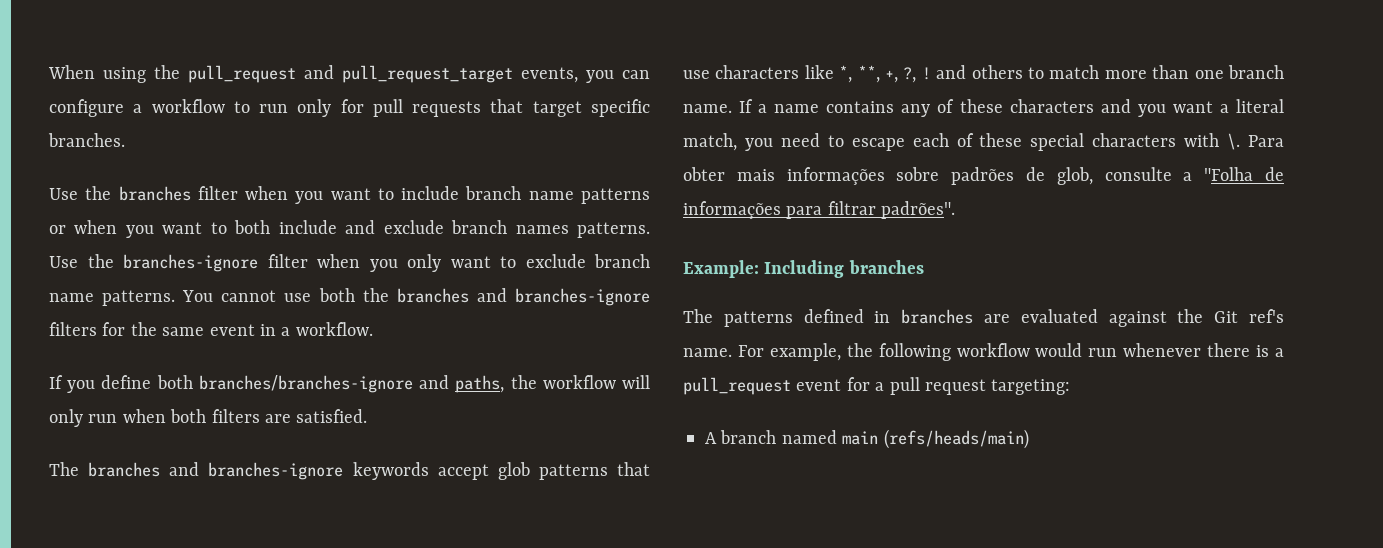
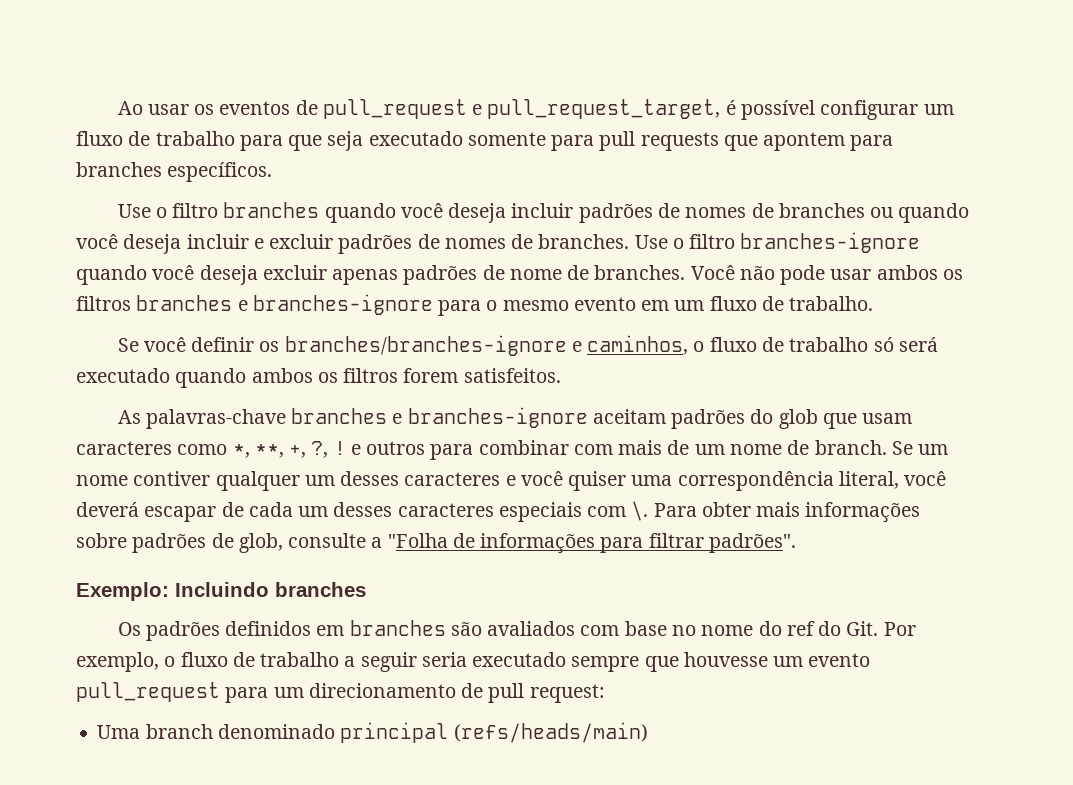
- When using the pull_request and pull_request_target events, you can configure a workflow to run only for pull requests that target specific branches.
- Use the branches filter when you want to include branch name patterns or when you want to both include and exclude branch names patterns. Use the branches-ignore filter when you only want to exclude branch name patterns. You cannot use both the branches and branches-ignore filters for the same event in a workflow.
- If you define both branches/branches-ignore and paths, the workflow will only run when both filters are satisfied.
- The branches and branches-ignore keywords accept glob patterns that use characters like *, **, +, ?, ! and others to match more than one branch name. If a name contains any of these characters and you want a literal match, you need to escape each of these special characters with \.
+ Ao usar os eventos de pull_request e pull_request_target, é possível configurar um fluxo de trabalho para que seja executado somente para pull requests que apontem para branches específicos.
+ Use o filtro branches quando você deseja incluir padrões de nomes de branches ou quando você deseja incluir e excluir padrões de nomes de branches. Use o filtro branches-ignore quando você deseja excluir apenas padrões de nome de branches. Você não pode usar ambos os filtros branches e branches-ignore para o mesmo evento em um fluxo de trabalho.
+ Se você definir os branches/branches-ignore e caminhos, o fluxo de trabalho só será executado quando ambos os filtros forem satisfeitos.
+ As palavras-chave branches e branches-ignore aceitam padrões do glob que usam caracteres como *, **, +, ?, ! e outros para combinar com mais de um nome de branch. Se um nome contiver qualquer um desses caracteres e você quiser uma correspondência literal, você deverá escapar de cada um desses caracteres especiais com \.
- Example: Including branches
+ Exemplo: Incluindo branches
- The patterns defined in branches are evaluated against the Git ref's name. For example, the following workflow would run whenever there is a pull_request event for a pull request targeting:
- A branch named main (refs/heads/main)
+ Os padrões definidos em branches são avaliados com base no nome do ref do Git. Por exemplo, o fluxo de trabalho a seguir seria executado sempre que houvesse um evento pull_request para um direcionamento de pull request:
+ Uma branch denominado principal (refs/heads/main)

